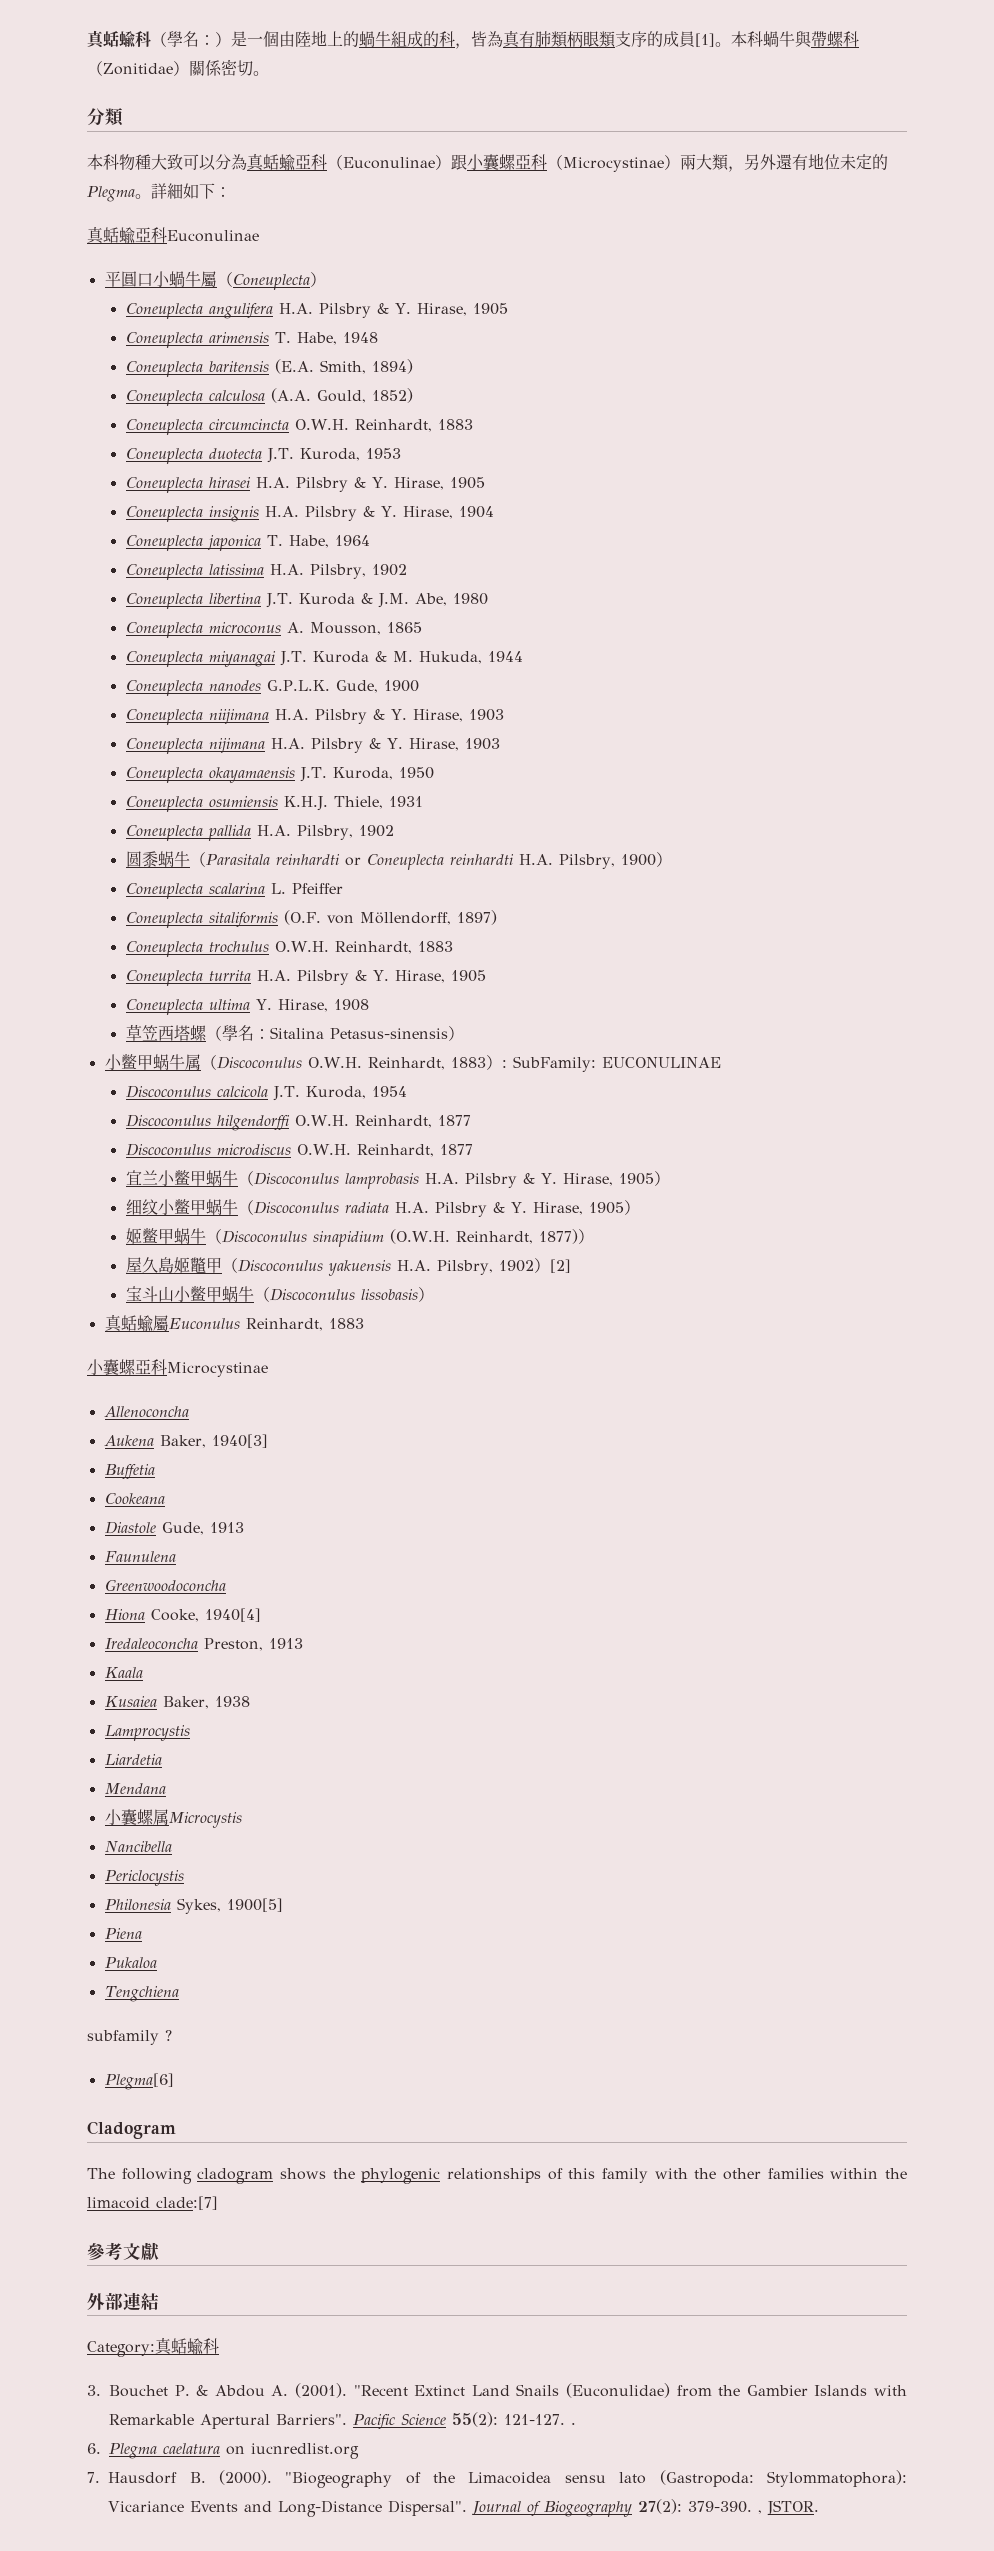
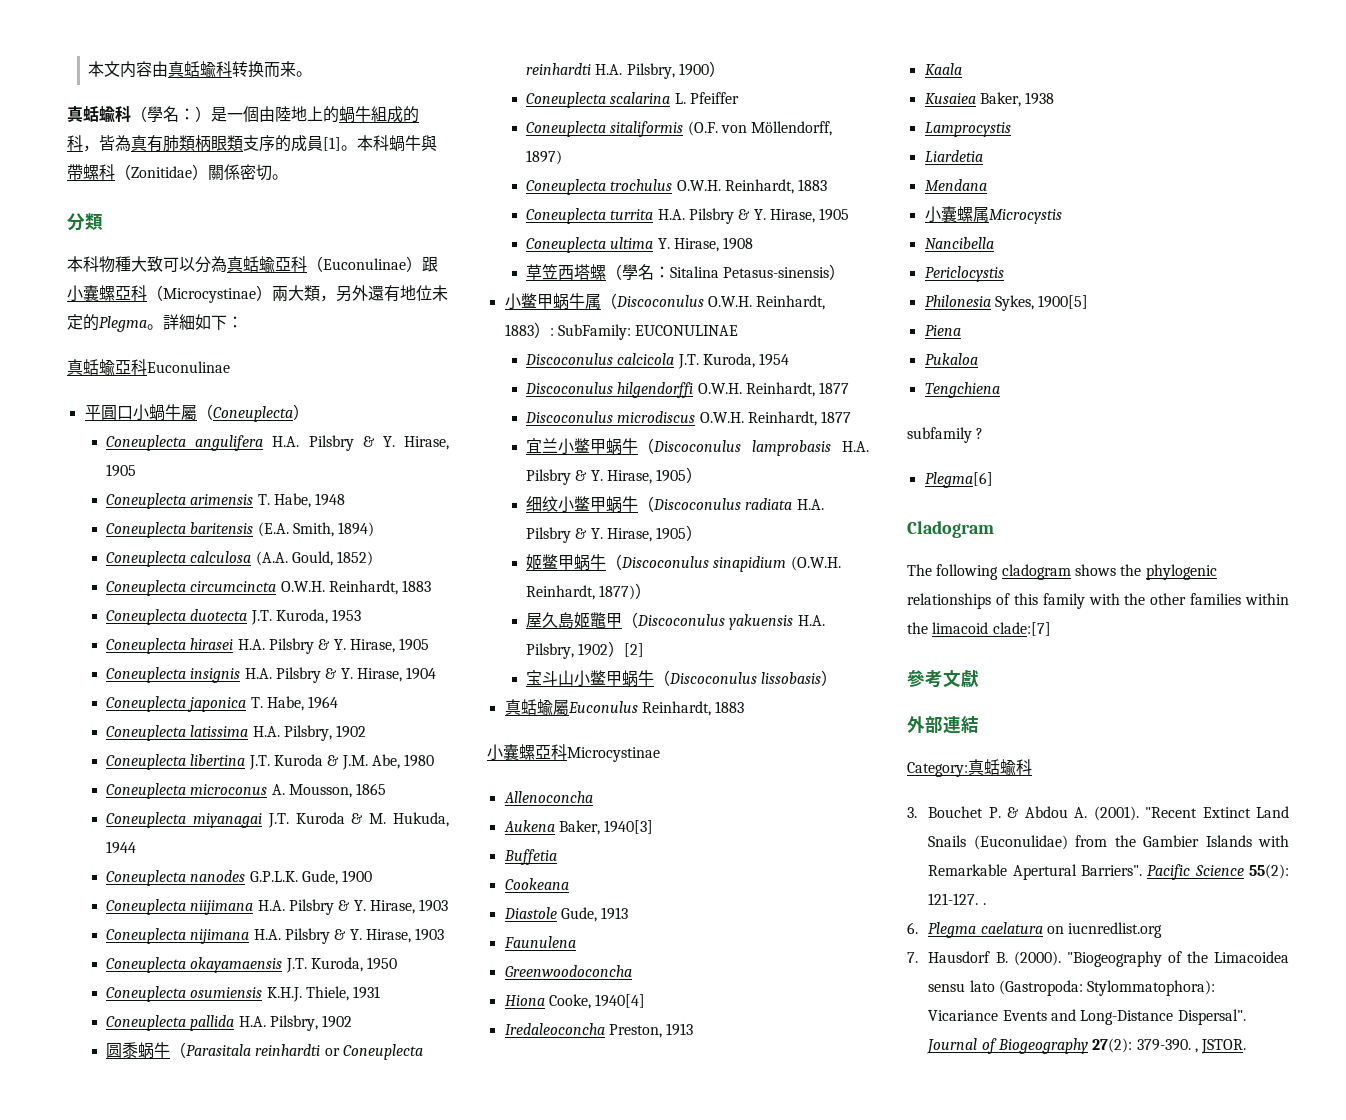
+ 本文内容由真蛞蝓科转换而来。

